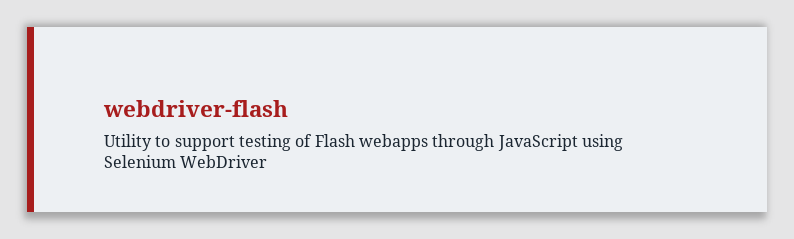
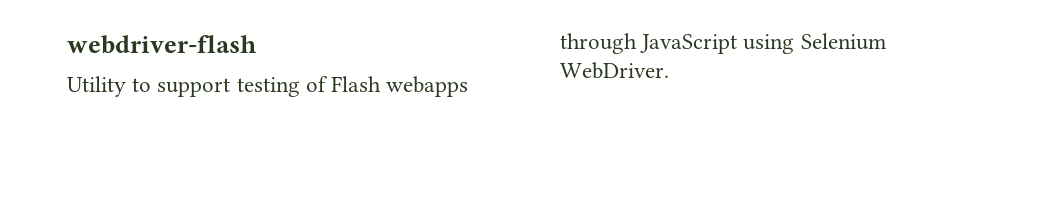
- Utility to support testing of Flash webapps through JavaScript using Selenium WebDriver
+ Utility to support testing of Flash webapps through JavaScript using Selenium WebDriver.

